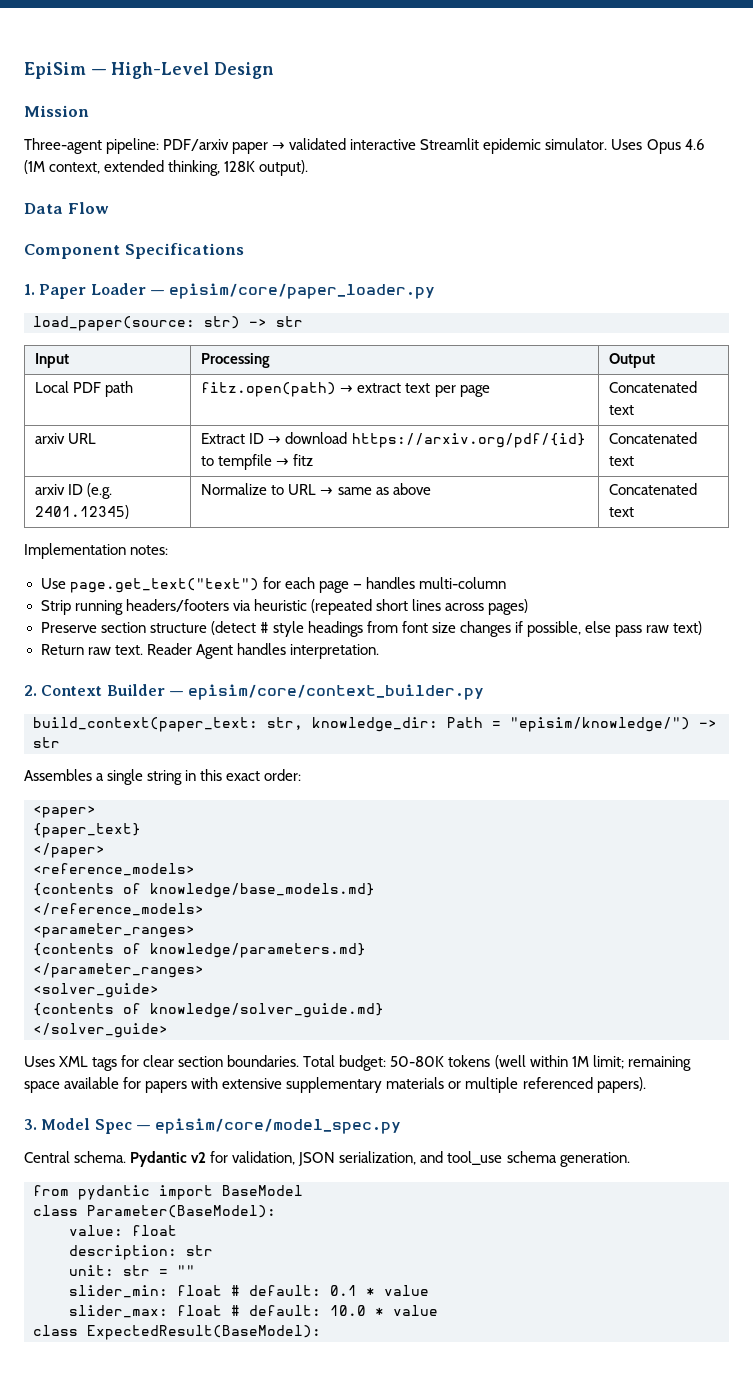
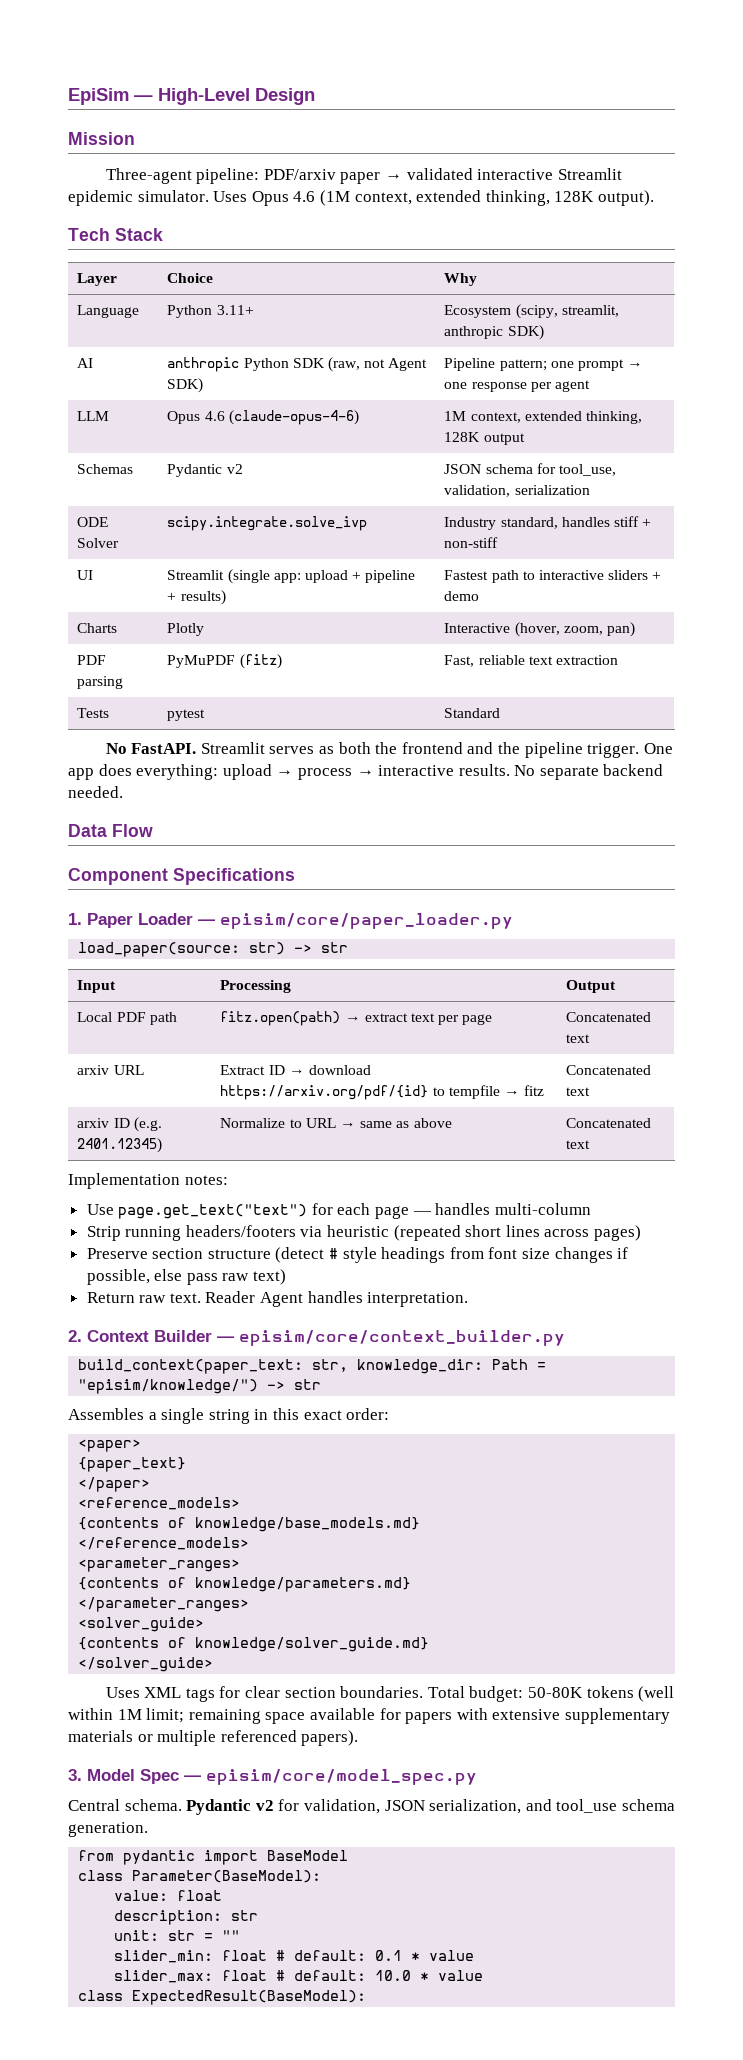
+ Tech Stack
+ Layer | Choice | Why
+ Language | Python 3.11+ | Ecosystem (scipy, streamlit, anthropic SDK)
+ AI | anthropic Python SDK (raw, not Agent SDK) | Pipeline pattern; one prompt → one response per agent
+ LLM | Opus 4.6 (claude-opus-4-6) | 1M context, extended thinking, 128K output
+ Schemas | Pydantic v2 | JSON schema for tool_use, validation, serialization
+ ODE Solver | scipy.integrate.solve_ivp | Industry standard, handles stiff + non-stiff
+ UI | Streamlit (single app: upload + pipeline + results) | Fastest path to interactive sliders + demo
+ Charts | Plotly | Interactive (hover, zoom, pan)
+ PDF parsing | PyMuPDF (fitz) | Fast, reliable text extraction
+ Tests | pytest | Standard
+ No FastAPI. Streamlit serves as both the frontend and the pipeline trigger. One app does everything: upload → process → interactive results. No separate backend needed.

